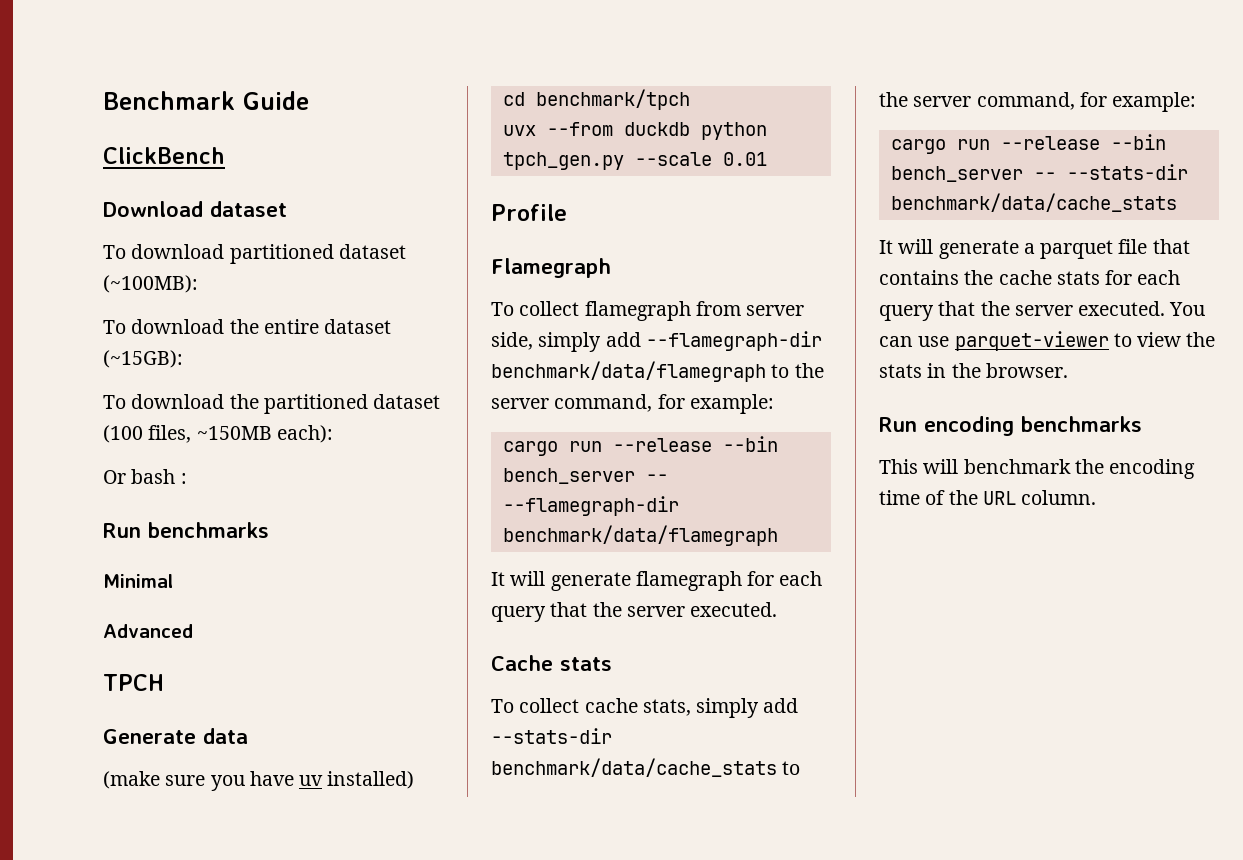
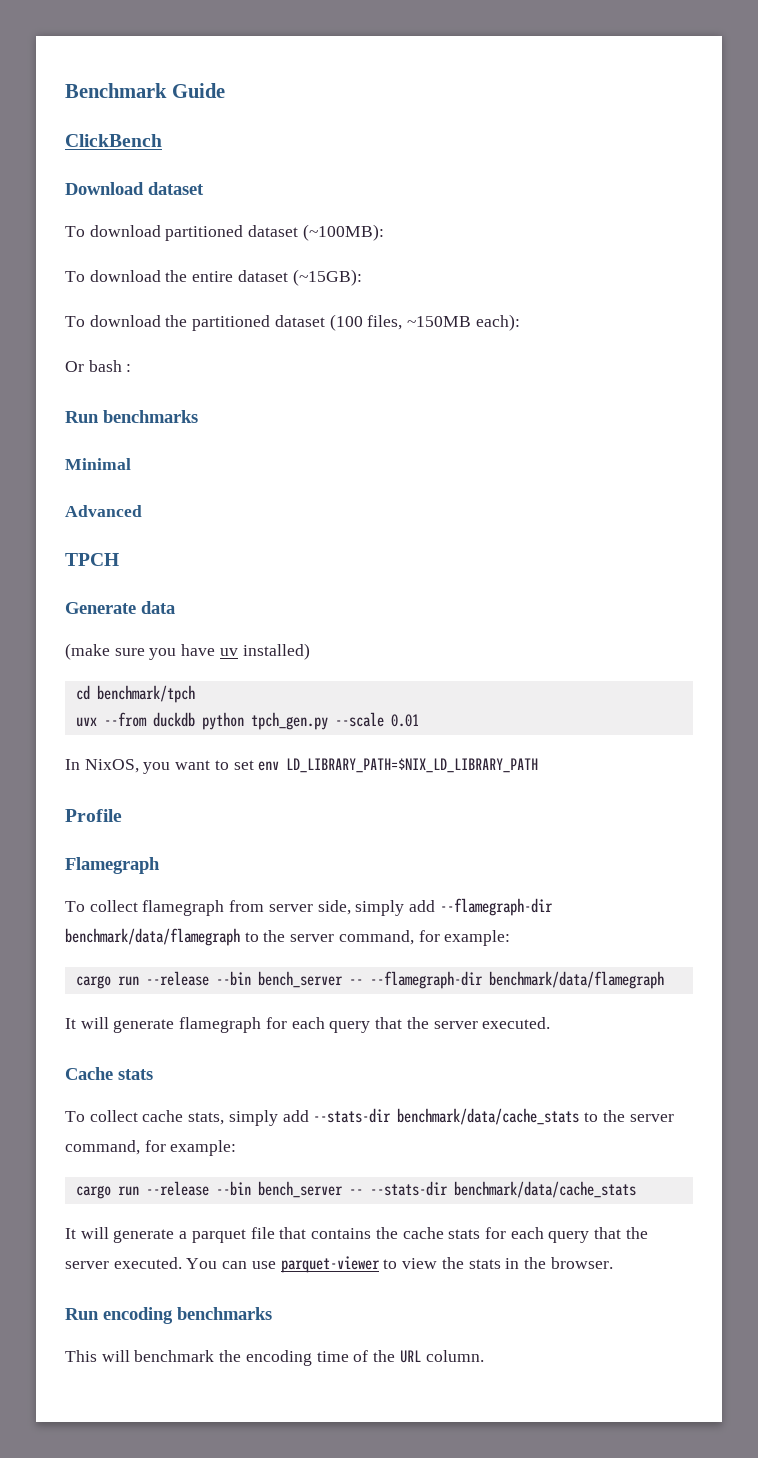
+ In NixOS, you want to set env LD_LIBRARY_PATH=$NIX_LD_LIBRARY_PATH

